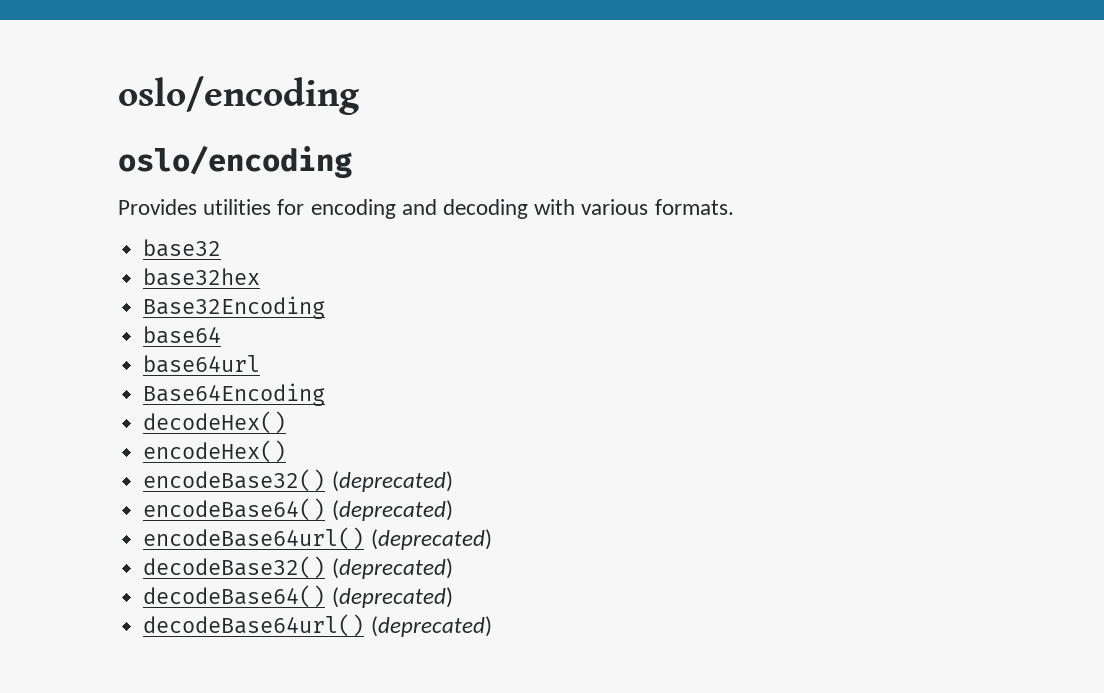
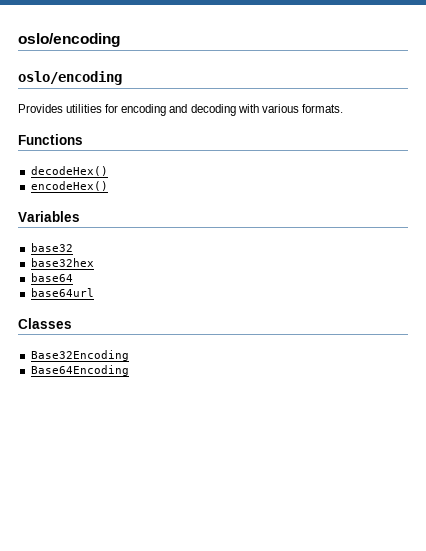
+ Functions
+ decodeHex()
+ encodeHex()
+ Variables
- Base32Encoding
+ Classes
+ Base32Encoding
- decodeHex()
- encodeHex()
- encodeBase32() (deprecated)
- encodeBase64() (deprecated)
- encodeBase64url() (deprecated)
- decodeBase32() (deprecated)
- decodeBase64() (deprecated)
- decodeBase64url() (deprecated)

